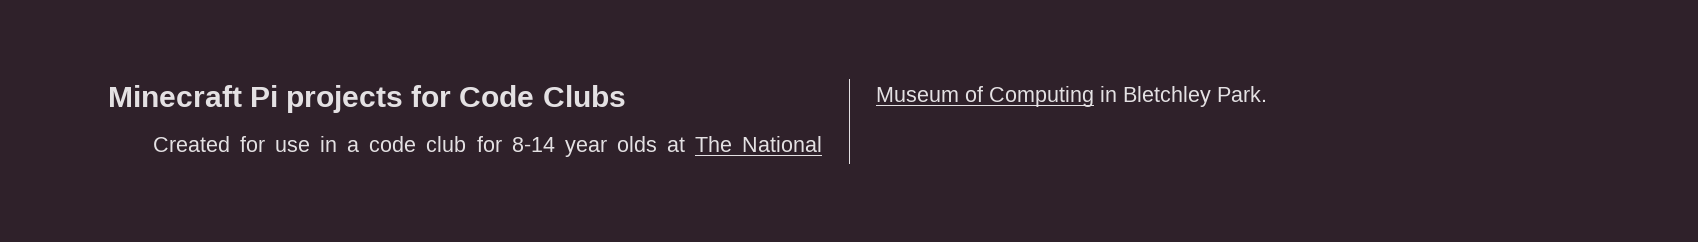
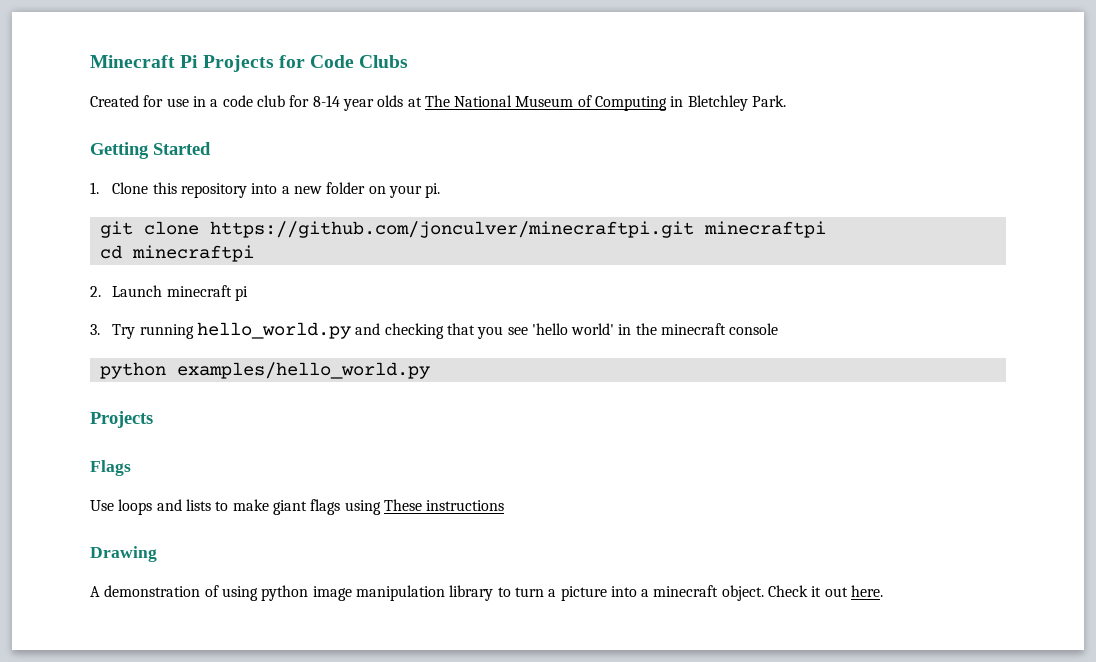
- Minecraft Pi projects for Code Clubs
+ Minecraft Pi Projects for Code Clubs
+ Getting Started
+ 1. Clone this repository into a new folder on your pi.
+ git clone https://github.com/jonculver/minecraftpi.git minecraftpi
+ cd minecraftpi
+ 2. Launch minecraft pi
+ 3. Try running hello_world.py and checking that you see 'hello world' in the minecraft console
+ python examples/hello_world.py
+ Projects
+ Flags
+ Use loops and lists to make giant flags using These instructions
+ Drawing
+ A demonstration of using python image manipulation library to turn a picture into a minecraft object. Check it out here.

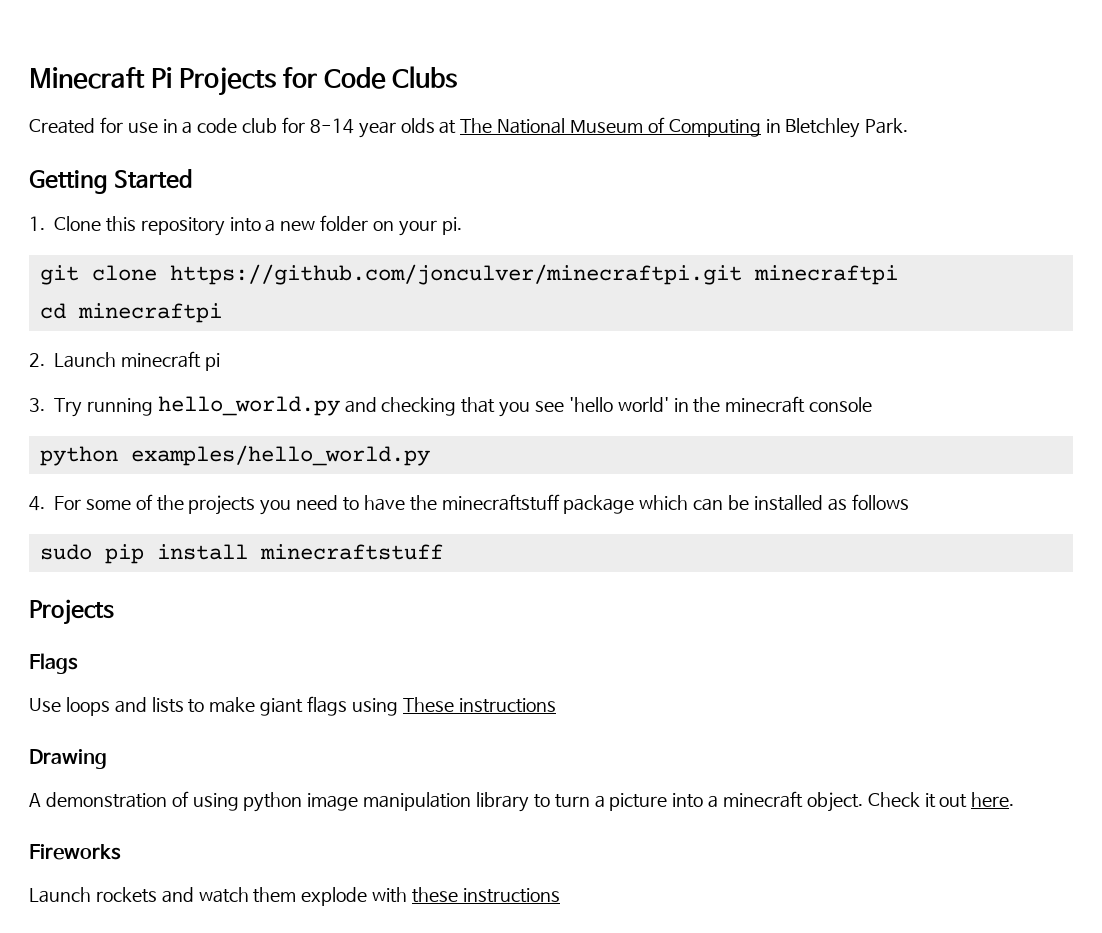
+ 4. For some of the projects you need to have the minecraftstuff package which can be installed as follows
+ sudo pip install minecraftstuff
+ Fireworks
+ Launch rockets and watch them explode with these instructions

